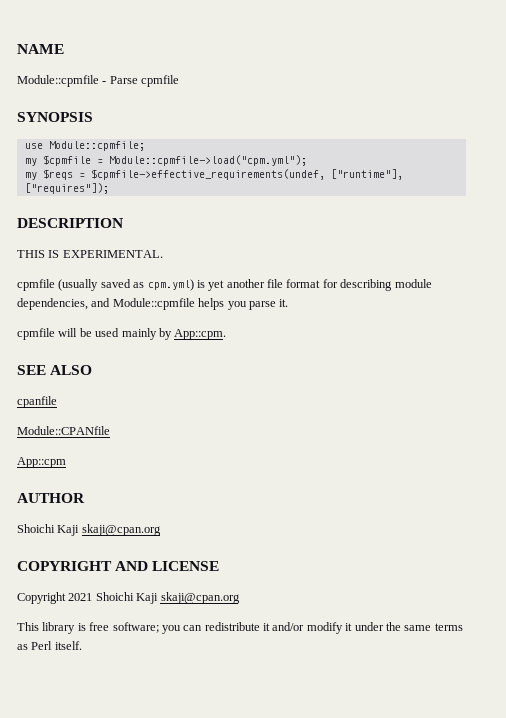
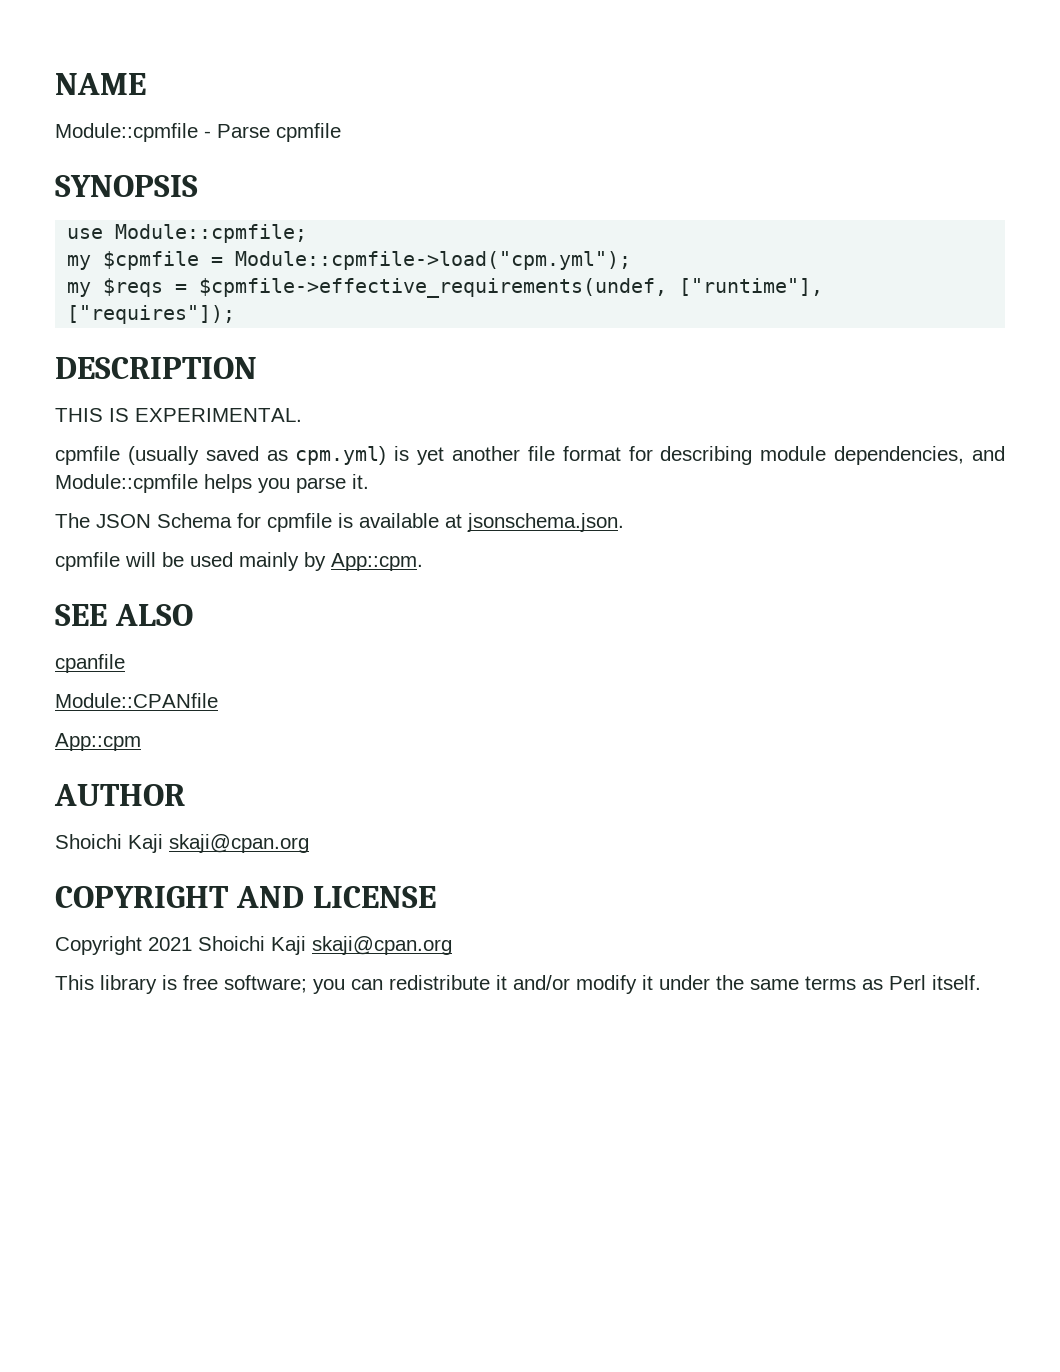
+ The JSON Schema for cpmfile is available at jsonschema.json.

